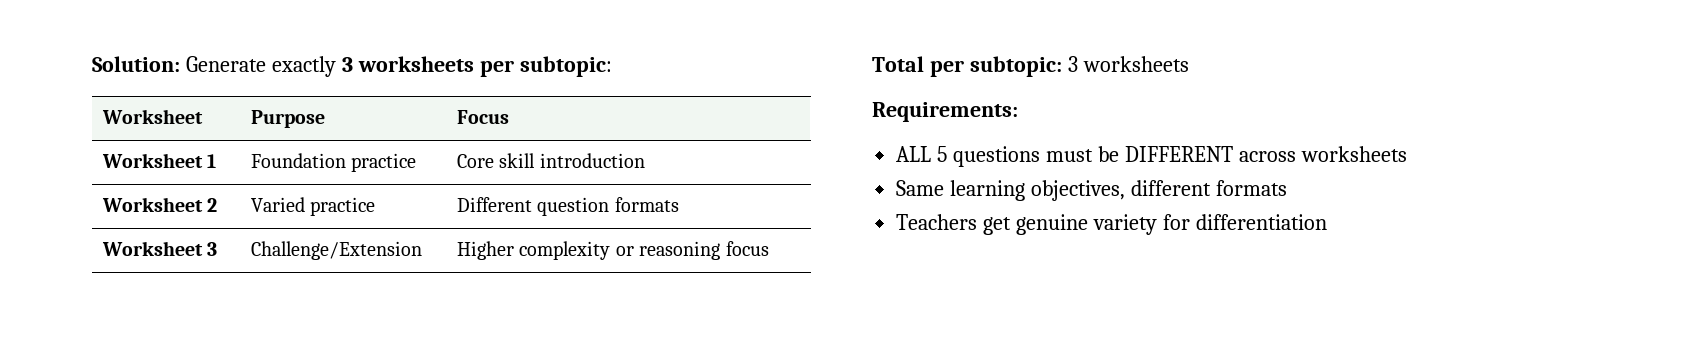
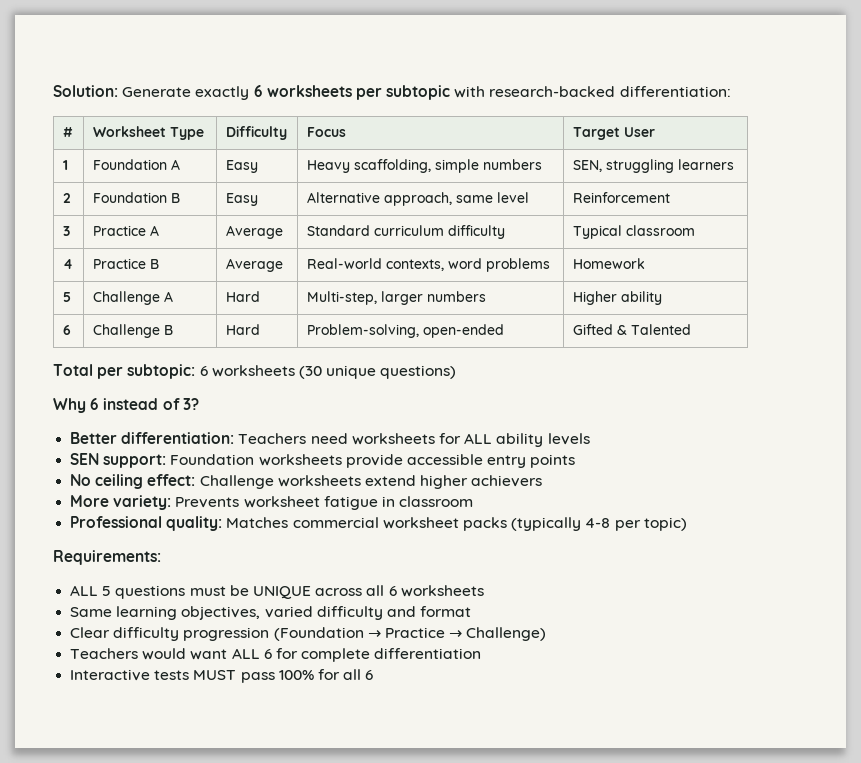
- Solution: Generate exactly 3 worksheets per subtopic:
- Worksheet | Purpose | Focus
- Worksheet 1 | Foundation practice | Core skill introduction
- Worksheet 2 | Varied practice | Different question formats
- Worksheet 3 | Challenge/Extension | Higher complexity or reasoning focus
+ Solution: Generate exactly 6 worksheets per subtopic with research-backed differentiation:
+ # | Worksheet Type | Difficulty | Focus | Target User
+ 1 | Foundation A | Easy | Heavy scaffolding, simple numbers | SEN, struggling learners
+ 2 | Foundation B | Easy | Alternative approach, same level | Reinforcement
+ 3 | Practice A | Average | Standard curriculum difficulty | Typical classroom
+ 4 | Practice B | Average | Real-world contexts, word problems | Homework
+ 5 | Challenge A | Hard | Multi-step, larger numbers | Higher ability
+ 6 | Challenge B | Hard | Problem-solving, open-ended | Gifted & Talented
- Total per subtopic: 3 worksheets
+ Total per subtopic: 6 worksheets (30 unique questions)
+ Why 6 instead of 3?
+ Better differentiation: Teachers need worksheets for ALL ability levels
+ SEN support: Foundation worksheets provide accessible entry points
+ No ceiling effect: Challenge worksheets extend higher achievers
+ More variety: Prevents worksheet fatigue in classroom
+ Professional quality: Matches commercial worksheet packs (typically 4-8 per topic)
- ALL 5 questions must be DIFFERENT across worksheets
+ ALL 5 questions must be UNIQUE across all 6 worksheets
- Same learning objectives, different formats
- Teachers get genuine variety for differentiation
+ Same learning objectives, varied difficulty and format
+ Clear difficulty progression (Foundation → Practice → Challenge)
+ Teachers would want ALL 6 for complete differentiation
+ Interactive tests MUST pass 100% for all 6

